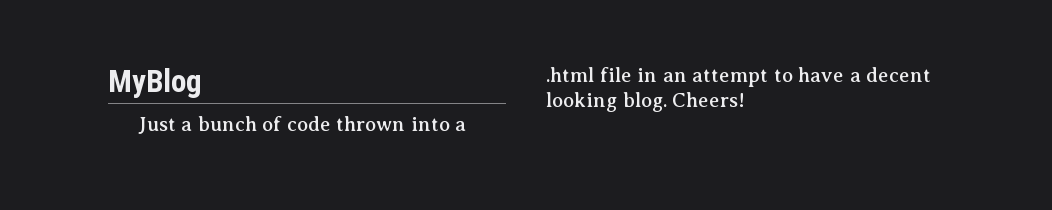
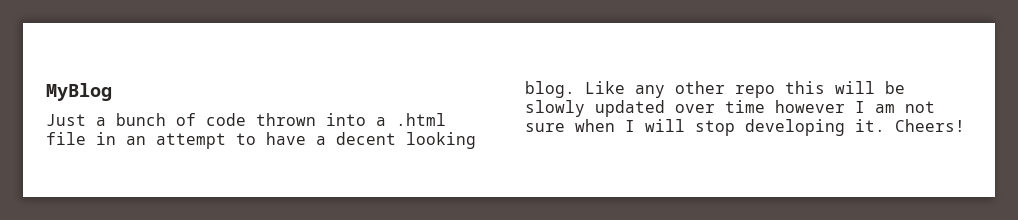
+ Like any other repo this will be slowly updated over time however I am not sure when I will stop developing it.

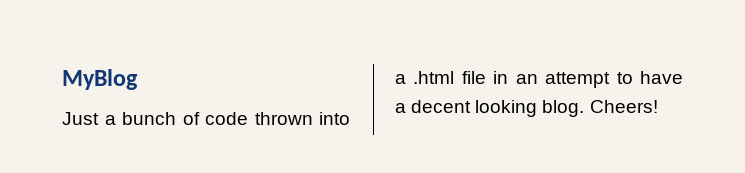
- Like any other repo this will be slowly updated over time however I am not sure when I will stop developing it.

